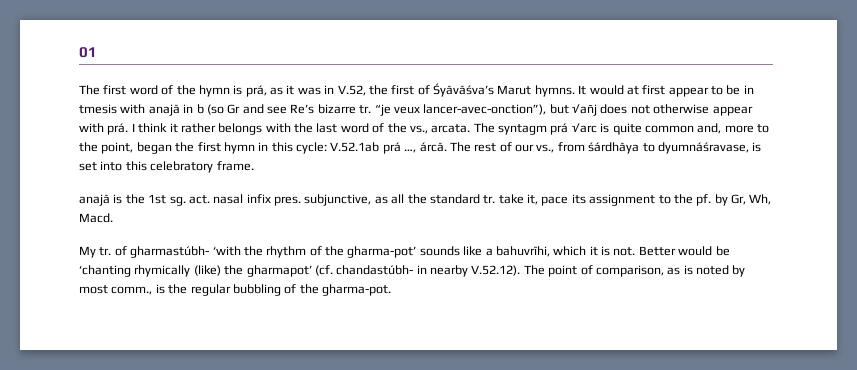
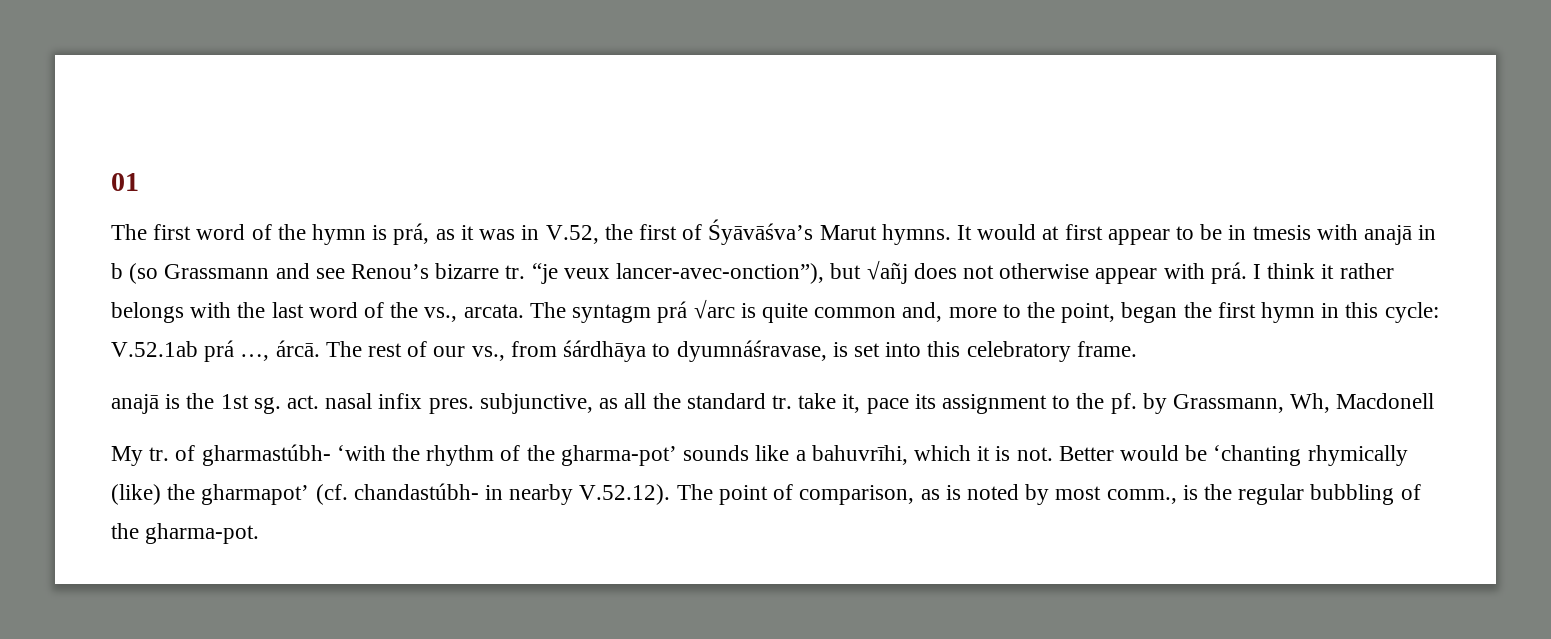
- It would at first appear to be in tmesis with anajā in b (so Gr and see Re’s bizarre tr.
+ It would at first appear to be in tmesis with anajā in b (so Grassmann and see Renou’s bizarre tr.
- anajā is the 1st sg. act. nasal infix pres. subjunctive, as all the standard tr. take it, pace its assignment to the pf. by Gr, Wh, Macd.
+ anajā is the 1st sg. act. nasal infix pres. subjunctive, as all the standard tr. take it, pace its assignment to the pf. by Grassmann, Wh, Macdonell

